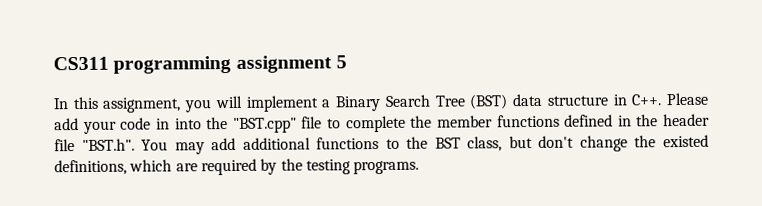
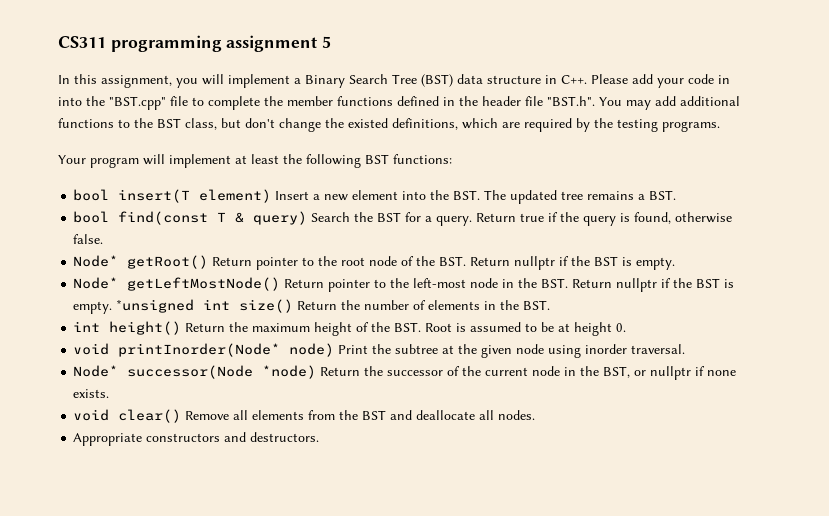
+ Your program will implement at least the following BST functions:
+ bool insert(T element) Insert a new element into the BST. The updated tree remains a BST.
+ bool find(const T & query) Search the BST for a query. Return true if the query is found, otherwise false.
+ Node* getRoot() Return pointer to the root node of the BST. Return nullptr if the BST is empty.
+ Node* getLeftMostNode() Return pointer to the left-most node in the BST. Return nullptr if the BST is empty. *unsigned int size() Return the number of elements in the BST.
+ int height() Return the maximum height of the BST. Root is assumed to be at height 0.
+ void printInorder(Node* node) Print the subtree at the given node using inorder traversal.
+ Node* successor(Node *node) Return the successor of the current node in the BST, or nullptr if none exists.
+ void clear() Remove all elements from the BST and deallocate all nodes.
+ Appropriate constructors and destructors.

